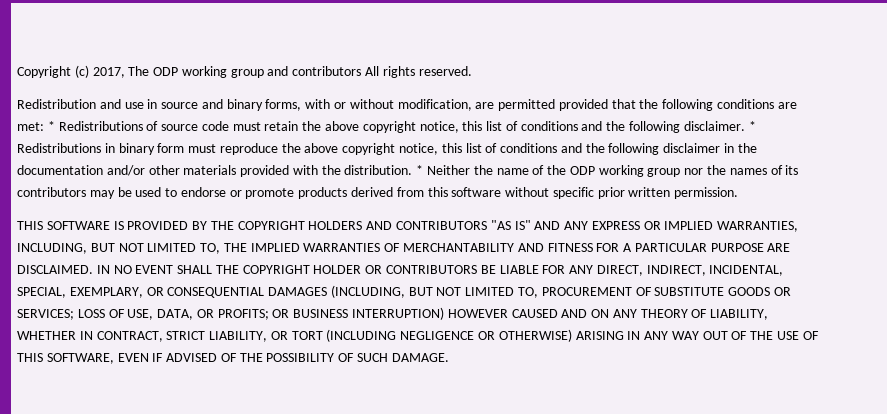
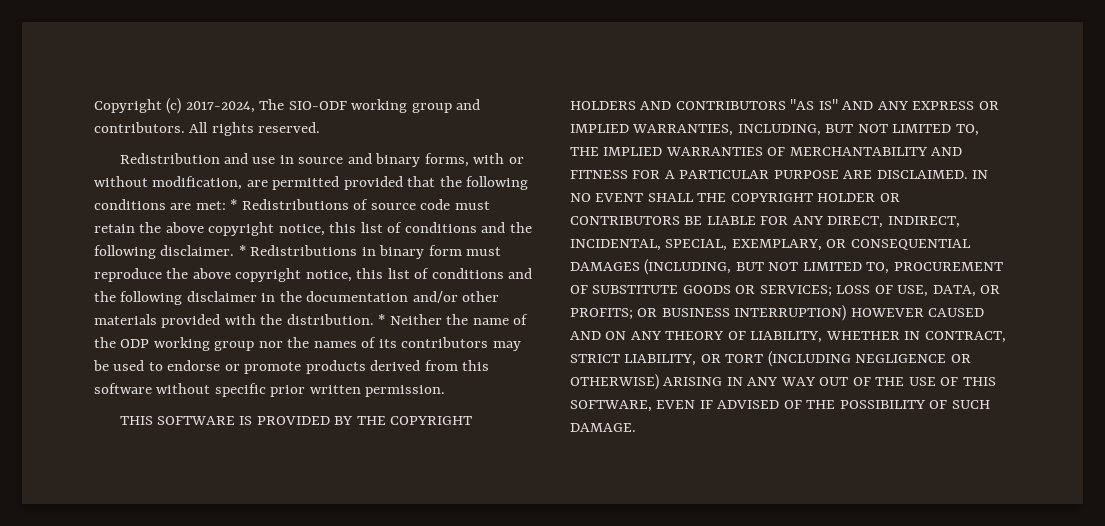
- Copyright (c) 2017, The ODP working group and contributors All rights reserved.
+ Copyright (c) 2017-2024, The SIO-ODF working group and contributors. All rights reserved.

